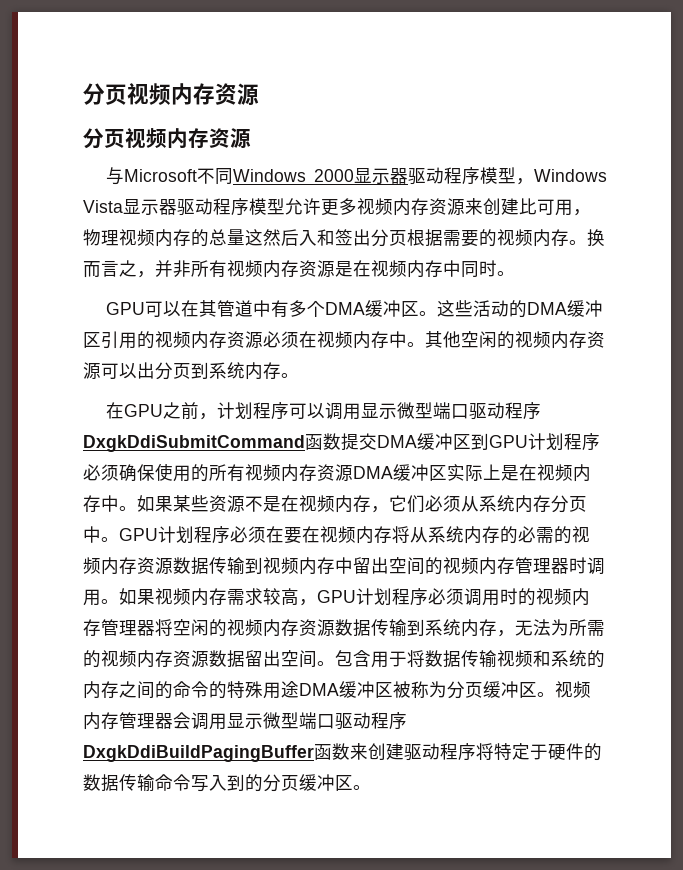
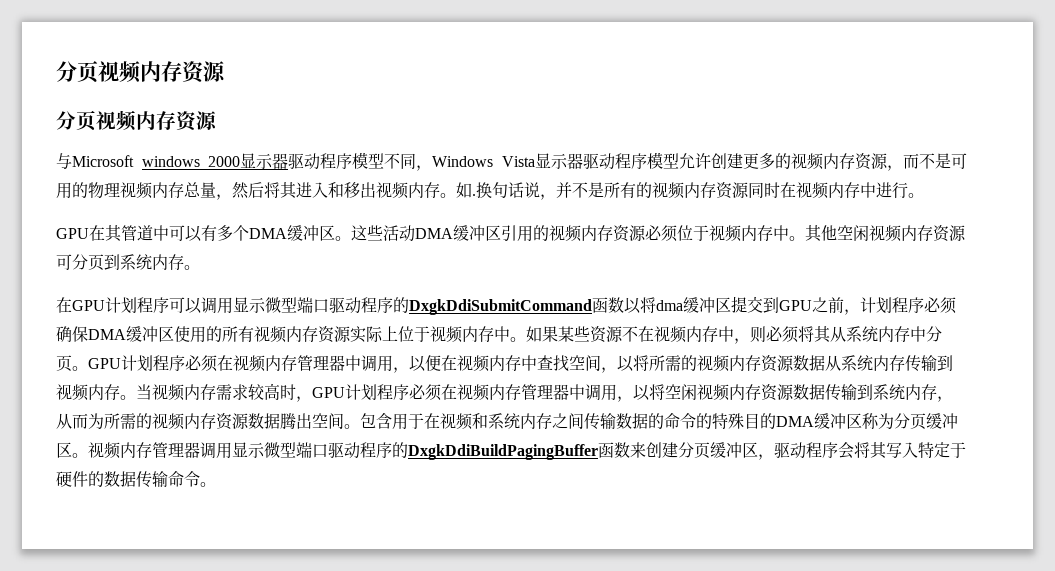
- 与Microsoft不同Windows 2000显示器驱动程序模型，Windows Vista显示器驱动程序模型允许更多视频内存资源来创建比可用，物理视频内存的总量这然后入和签出分页根据需要的视频内存。换而言之，并非所有视频内存资源是在视频内存中同时。
+ 与Microsoft windows 2000显示器驱动程序模型不同，Windows Vista显示器驱动程序模型允许创建更多的视频内存资源，而不是可用的物理视频内存总量，然后将其进入和移出视频内存。如.换句话说，并不是所有的视频内存资源同时在视频内存中进行。
- GPU可以在其管道中有多个DMA缓冲区。
+ GPU在其管道中可以有多个DMA缓冲区。
- 这些活动的DMA缓冲区引用的视频内存资源必须在视频内存中。
+ 这些活动DMA缓冲区引用的视频内存资源必须位于视频内存中。
- 其他空闲的视频内存资源可以出分页到系统内存。
+ 其他空闲视频内存资源可分页到系统内存。
- 在GPU之前，计划程序可以调用显示微型端口驱动程序DxgkDdiSubmitCommand函数提交DMA缓冲区到GPU计划程序必须确保使用的所有视频内存资源DMA缓冲区实际上是在视频内存中。
+ 在GPU计划程序可以调用显示微型端口驱动程序的DxgkDdiSubmitCommand函数以将dma缓冲区提交到GPU之前，计划程序必须确保DMA缓冲区使用的所有视频内存资源实际上位于视频内存中。
- 如果某些资源不是在视频内存，它们必须从系统内存分页中。
+ 如果某些资源不在视频内存中，则必须将其从系统内存中分页。
- GPU计划程序必须在要在视频内存将从系统内存的必需的视频内存资源数据传输到视频内存中留出空间的视频内存管理器时调用。如果视频内存需求较高，GPU计划程序必须调用时的视频内存管理器将空闲的视频内存资源数据传输到系统内存，无法为所需的视频内存资源数据留出空间。
+ GPU计划程序必须在视频内存管理器中调用，以便在视频内存中查找空间，以将所需的视频内存资源数据从系统内存传输到视频内存。当视频内存需求较高时，GPU计划程序必须在视频内存管理器中调用，以将空闲视频内存资源数据传输到系统内存，从而为所需的视频内存资源数据腾出空间。
- 包含用于将数据传输视频和系统的内存之间的命令的特殊用途DMA缓冲区被称为分页缓冲区。
+ 包含用于在视频和系统内存之间传输数据的命令的特殊目的DMA缓冲区称为分页缓冲区。
- 视频内存管理器会调用显示微型端口驱动程序DxgkDdiBuildPagingBuffer函数来创建驱动程序将特定于硬件的数据传输命令写入到的分页缓冲区。
+ 视频内存管理器调用显示微型端口驱动程序的DxgkDdiBuildPagingBuffer函数来创建分页缓冲区，驱动程序会将其写入特定于硬件的数据传输命令。

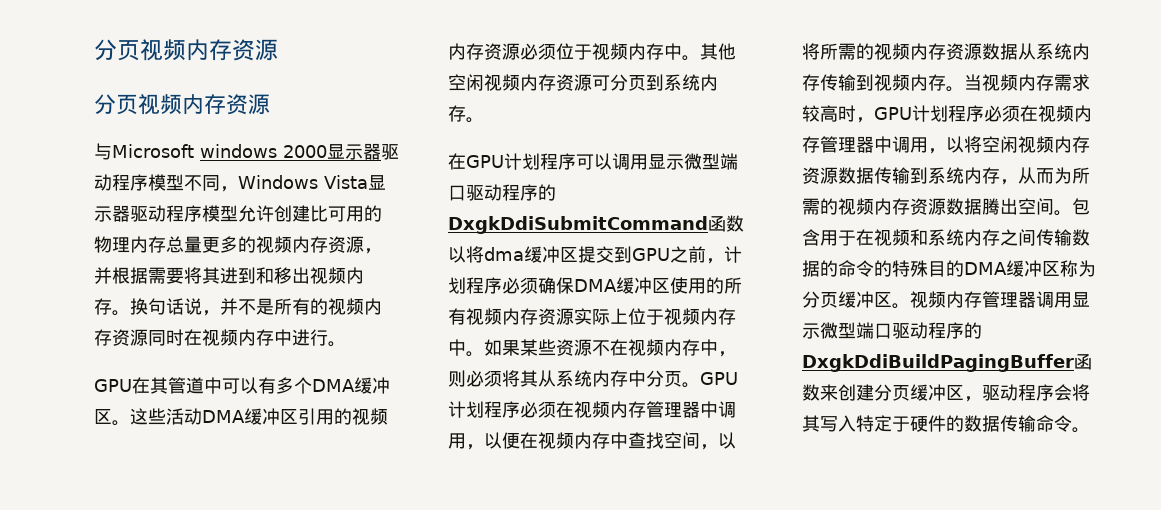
- 与Microsoft windows 2000显示器驱动程序模型不同，Windows Vista显示器驱动程序模型允许创建更多的视频内存资源，而不是可用的物理视频内存总量，然后将其进入和移出视频内存。
+ 与Microsoft windows 2000显示器驱动程序模型不同，Windows Vista显示器驱动程序模型允许创建比可用的物理内存总量更多的视频内存资源，并根据需要将其进到和移出视频内存。
- 如.

